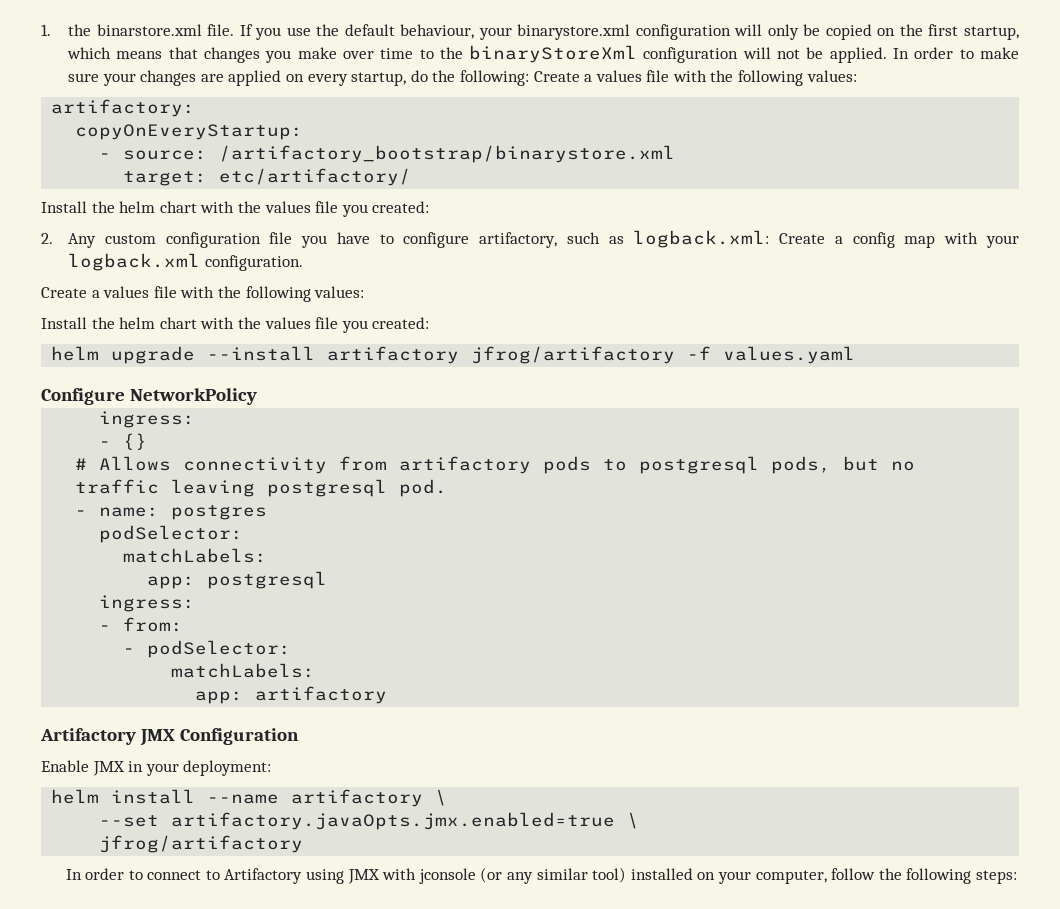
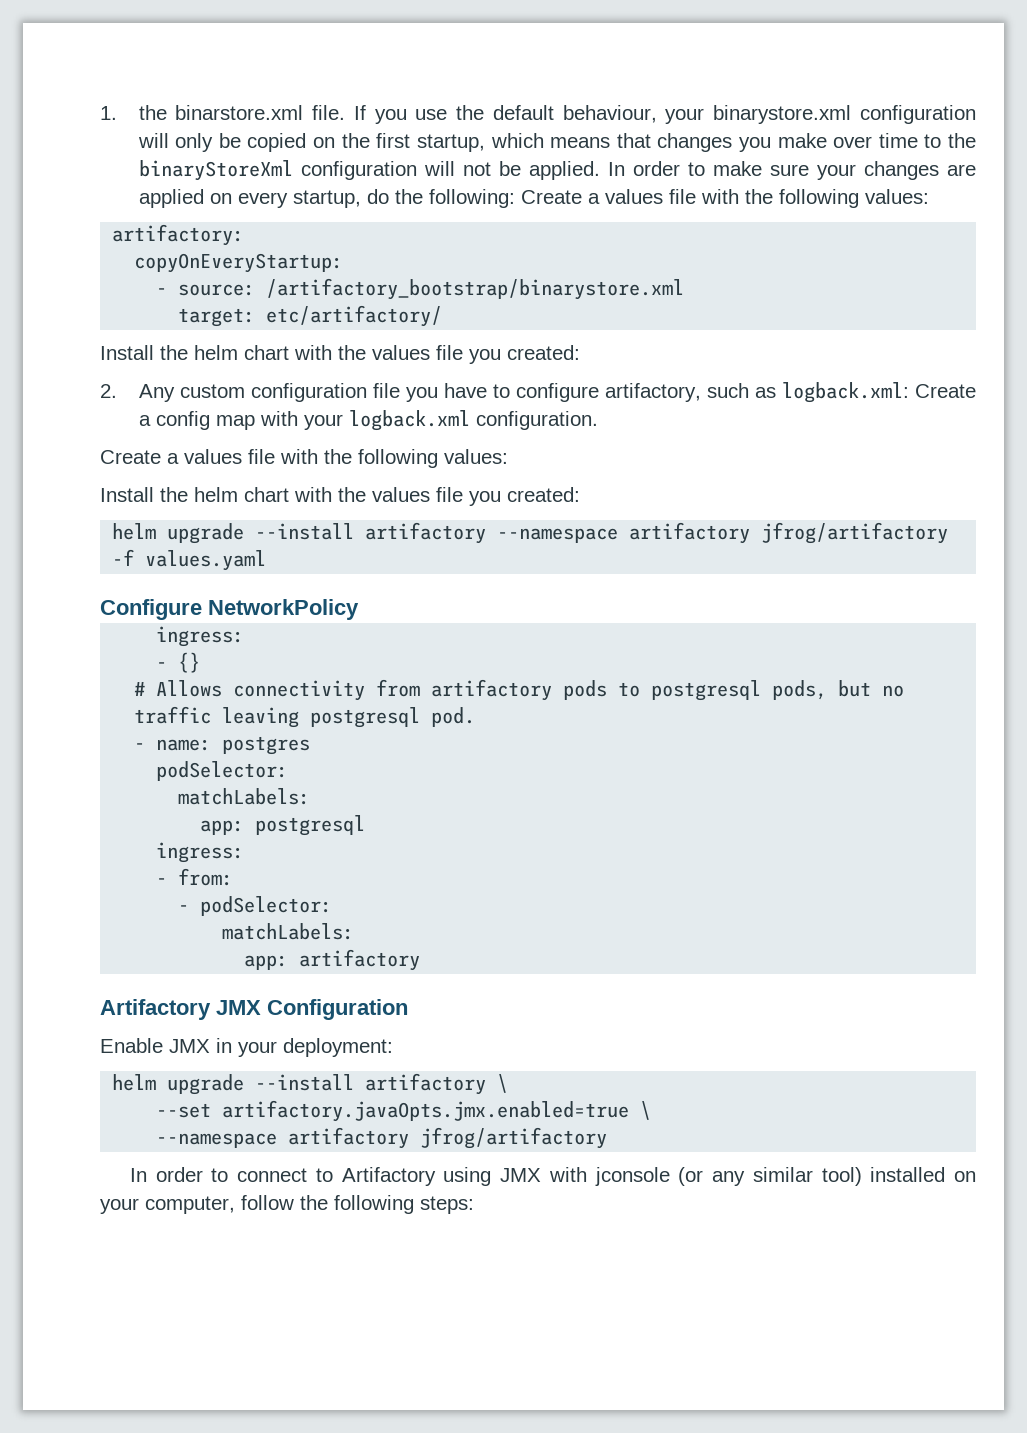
- helm upgrade --install artifactory jfrog/artifactory -f values.yaml
+ helm upgrade --install artifactory --namespace artifactory jfrog/artifactory -f values.yaml
- helm install --name artifactory \
+ helm upgrade --install artifactory \
  --set artifactory.javaOpts.jmx.enabled=true \
- jfrog/artifactory
+ --namespace artifactory jfrog/artifactory

